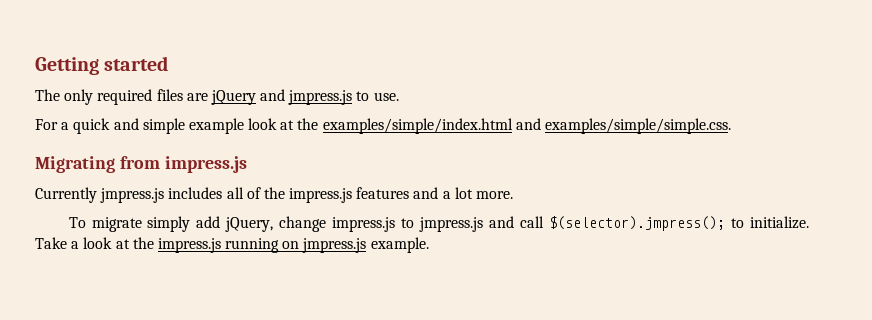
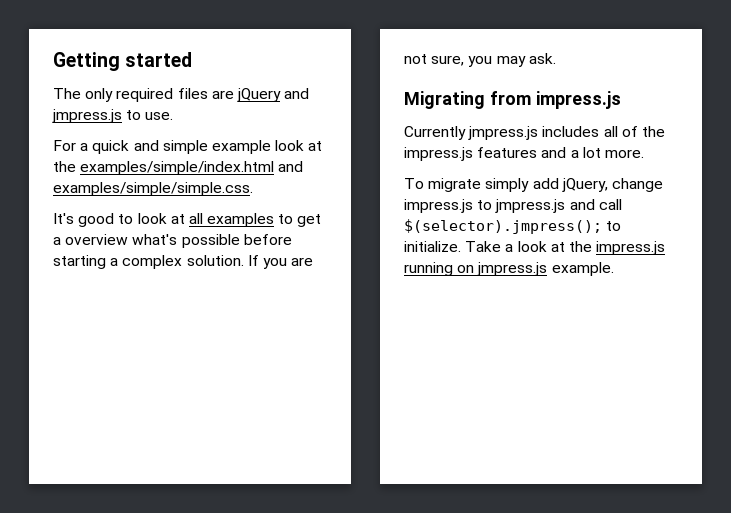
+ It's good to look at all examples to get a overview what's possible before starting a complex solution. If you are not sure, you may ask.

